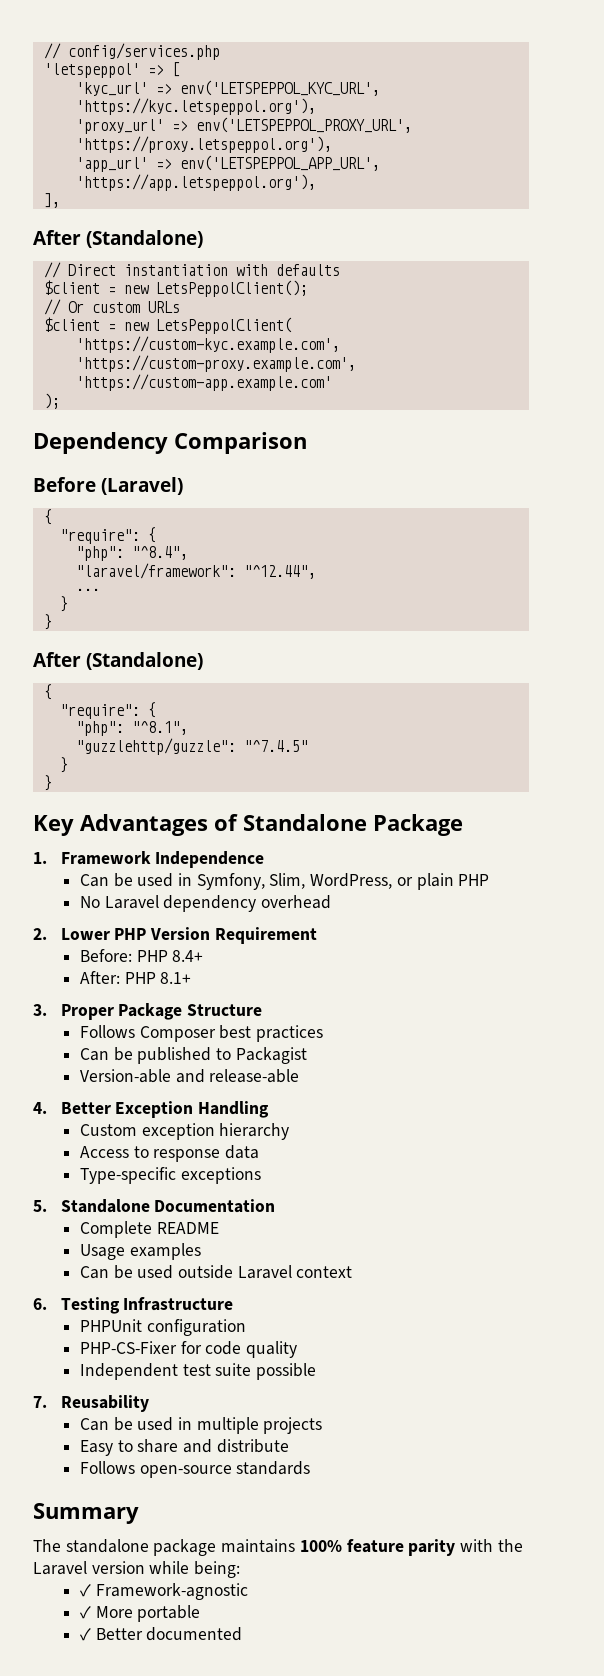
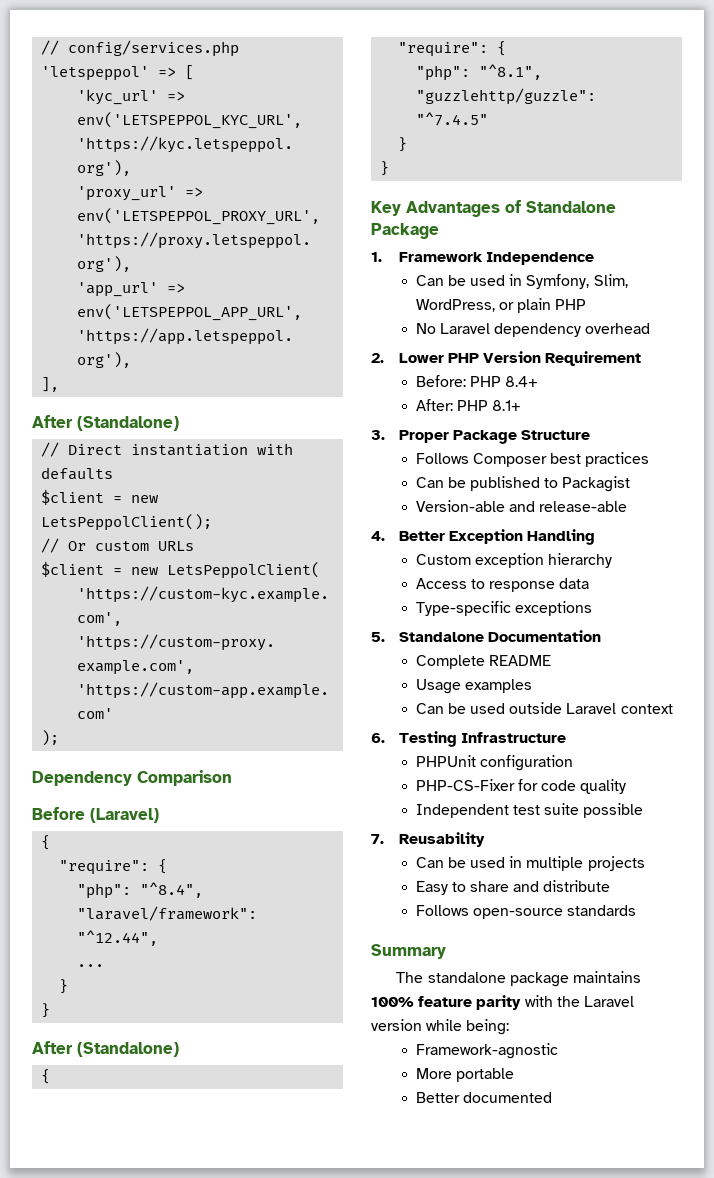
- ✓ Framework-agnostic
+ Framework-agnostic
- ✓ More portable
+ More portable
- ✓ Better documented
+ Better documented

